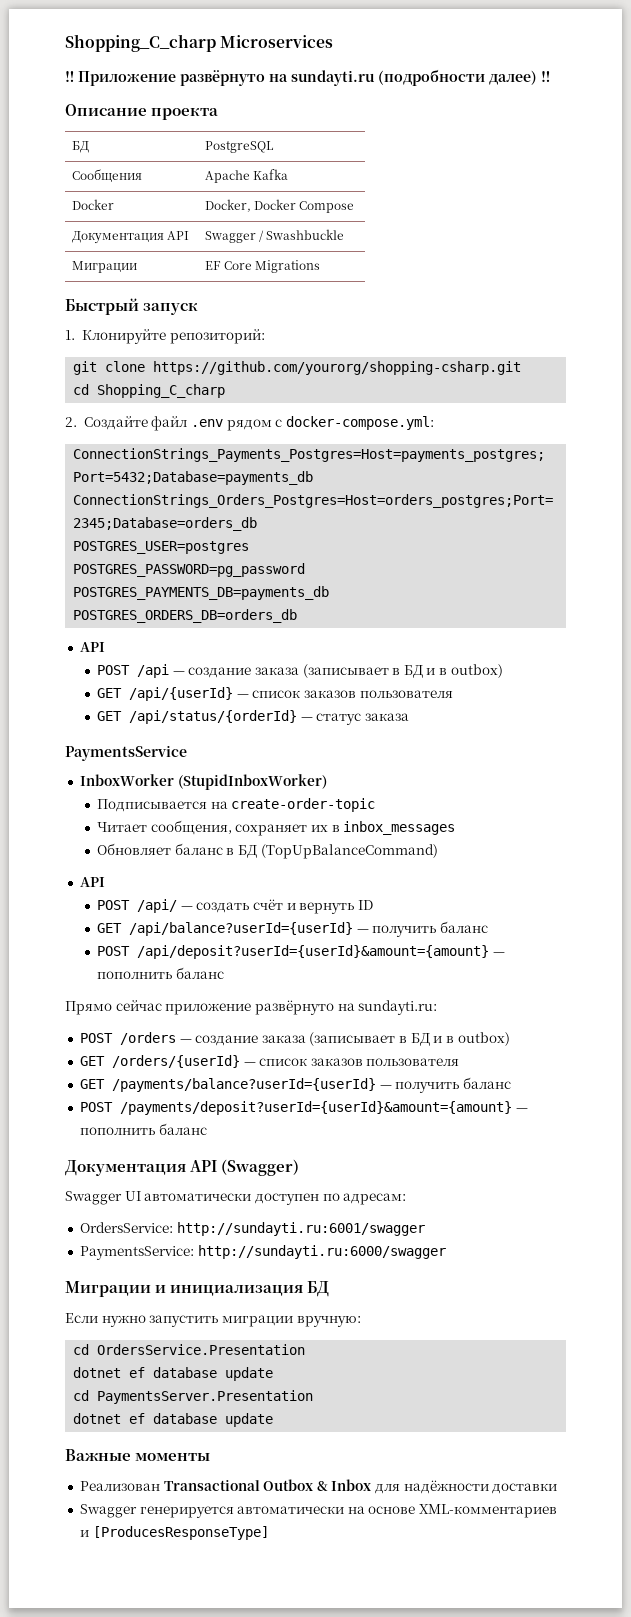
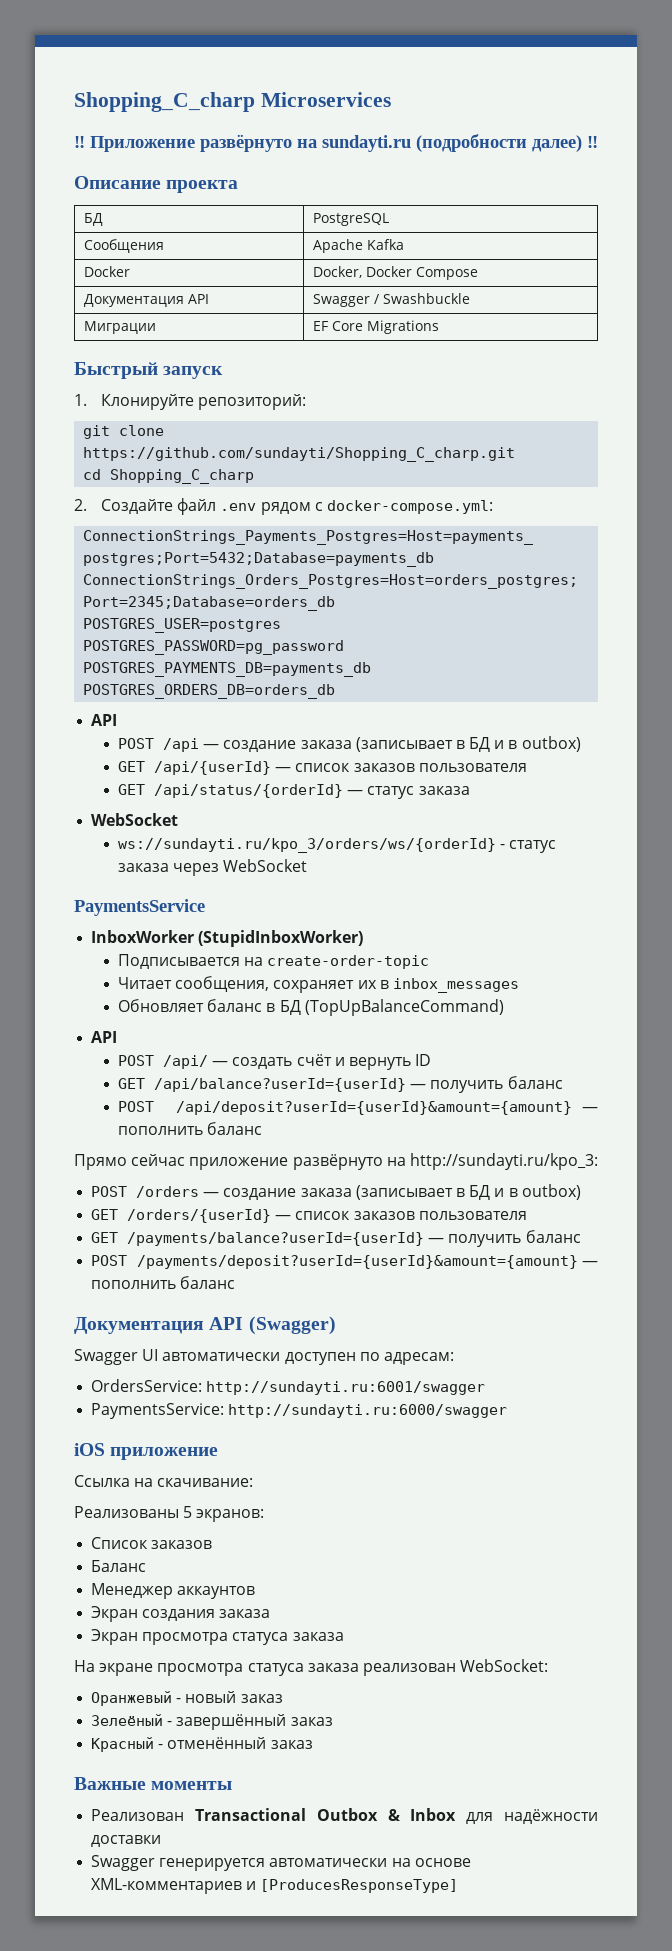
- git clone https://github.com/yourorg/shopping-csharp.git
+ git clone https://github.com/sundayti/Shopping_C_charp.git
  GET /api/status/{orderId} — статус заказа
+ WebSocket
+ ws://sundayti.ru/kpo_3/orders/ws/{orderId} - статус заказа через WebSocket
- Прямо сейчас приложение развёрнуто на sundayti.ru:
+ Прямо сейчас приложение развёрнуто на http://sundayti.ru/kpo_3:
- Миграции и инициализация БД
- Если нужно запустить миграции вручную:
- cd OrdersService.Presentation
- dotnet ef database update
- cd PaymentsServer.Presentation
- dotnet ef database update
+ iOS приложение
+ Ссылка на скачивание:
+ Реализованы 5 экранов:
+ Список заказов
+ Баланс
+ Менеджер аккаунтов
+ Экран создания заказа
+ Экран просмотра статуса заказа
+ На экране просмотра статуса заказа реализован WebSocket:
+ Оранжевый - новый заказ
+ Зелеёный - завершённый заказ
+ Красный - отменённый заказ

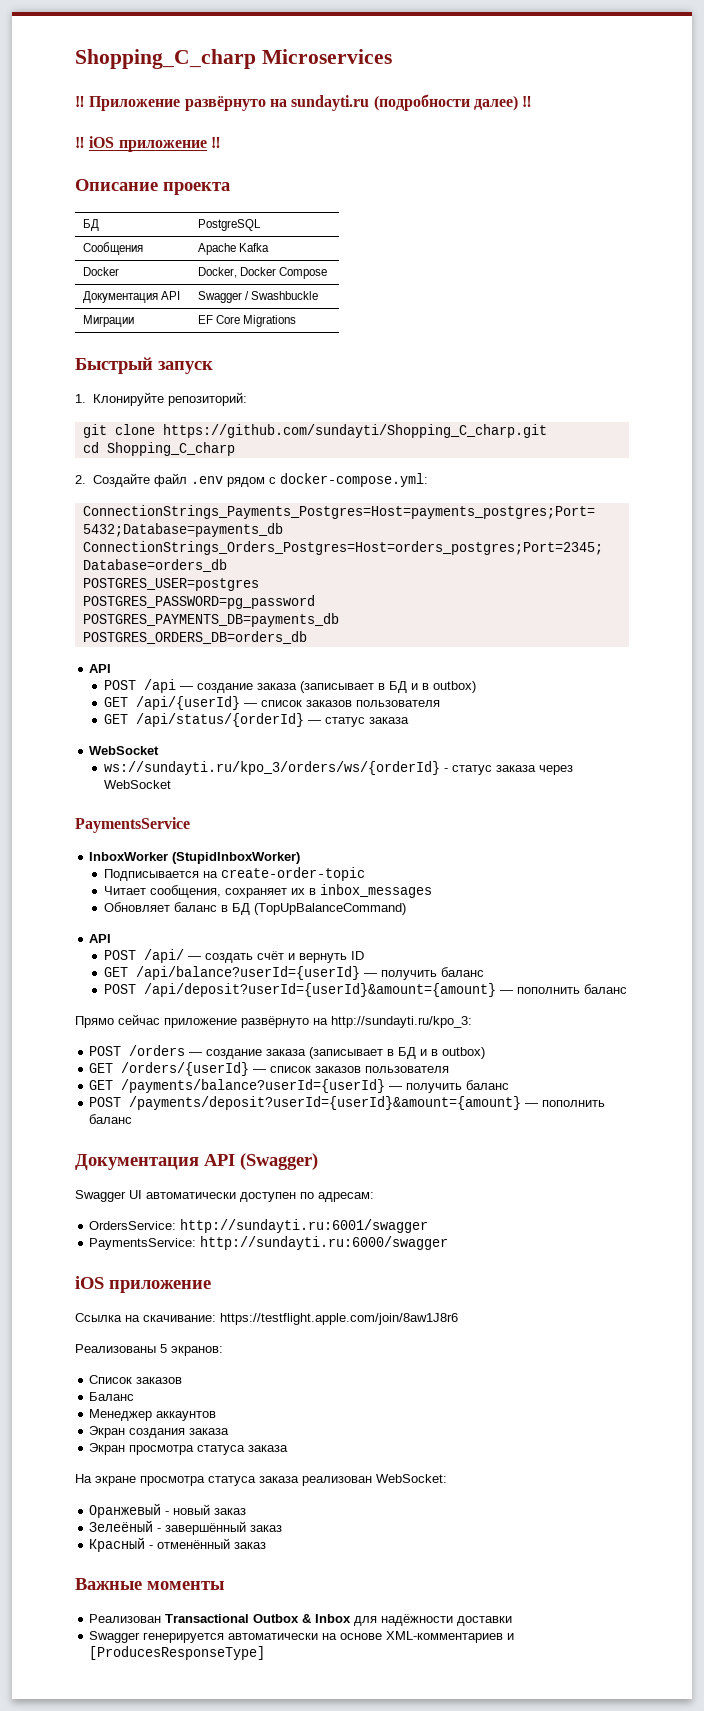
+ ‼ iOS приложение ‼
- Ссылка на скачивание:
+ Ссылка на скачивание: https://testflight.apple.com/join/8aw1J8r6

